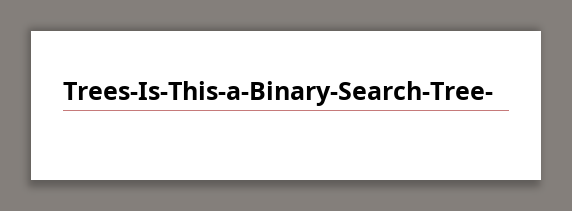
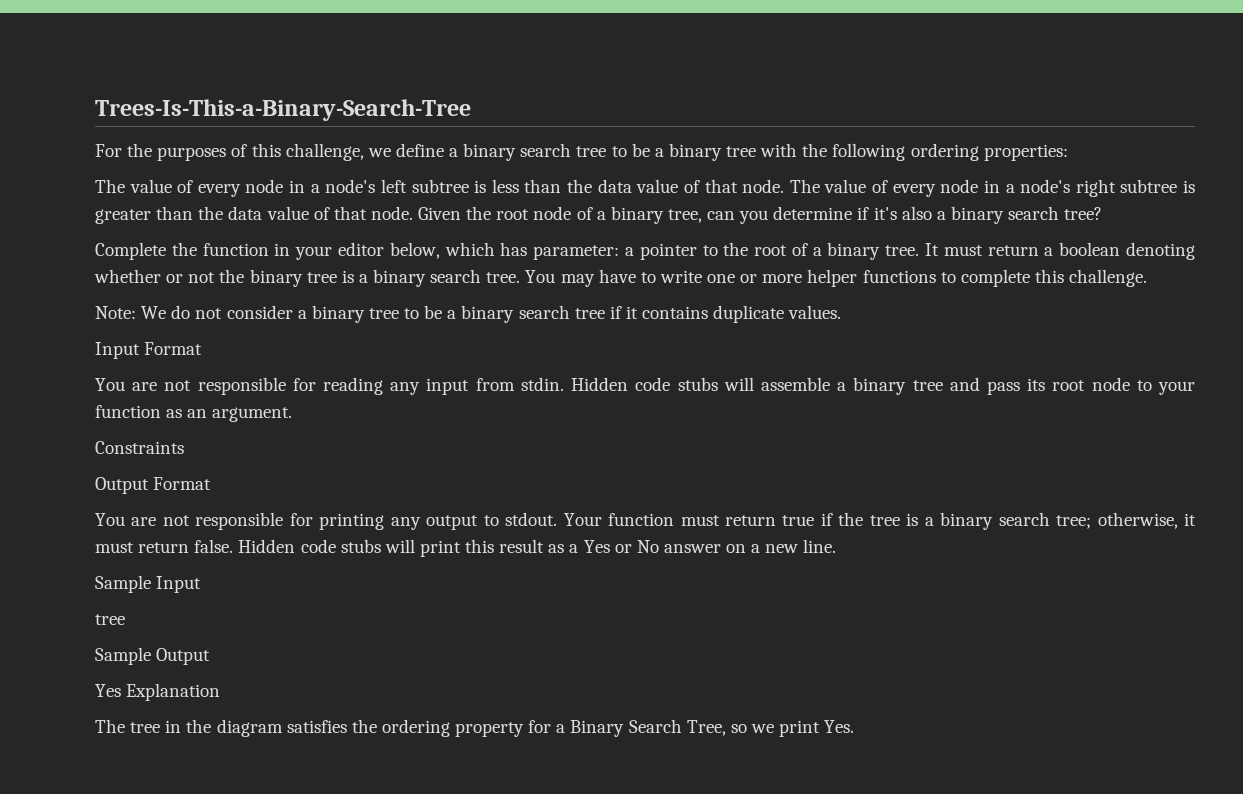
- Trees-Is-This-a-Binary-Search-Tree-
+ Trees-Is-This-a-Binary-Search-Tree
+ For the purposes of this challenge, we define a binary search tree to be a binary tree with the following ordering properties:
+ The value of every node in a node's left subtree is less than the data value of that node. The value of every node in a node's right subtree is greater than the data value of that node. Given the root node of a binary tree, can you determine if it's also a binary search tree?
+ Complete the function in your editor below, which has parameter: a pointer to the root of a binary tree. It must return a boolean denoting whether or not the binary tree is a binary search tree. You may have to write one or more helper functions to complete this challenge.
+ Note: We do not consider a binary tree to be a binary search tree if it contains duplicate values.
+ Input Format
+ You are not responsible for reading any input from stdin. Hidden code stubs will assemble a binary tree and pass its root node to your function as an argument.
+ Constraints
+ Output Format
+ You are not responsible for printing any output to stdout. Your function must return true if the tree is a binary search tree; otherwise, it must return false. Hidden code stubs will print this result as a Yes or No answer on a new line.
+ Sample Input
+ tree
+ Sample Output
+ Yes Explanation
+ The tree in the diagram satisfies the ordering property for a Binary Search Tree, so we print Yes.

